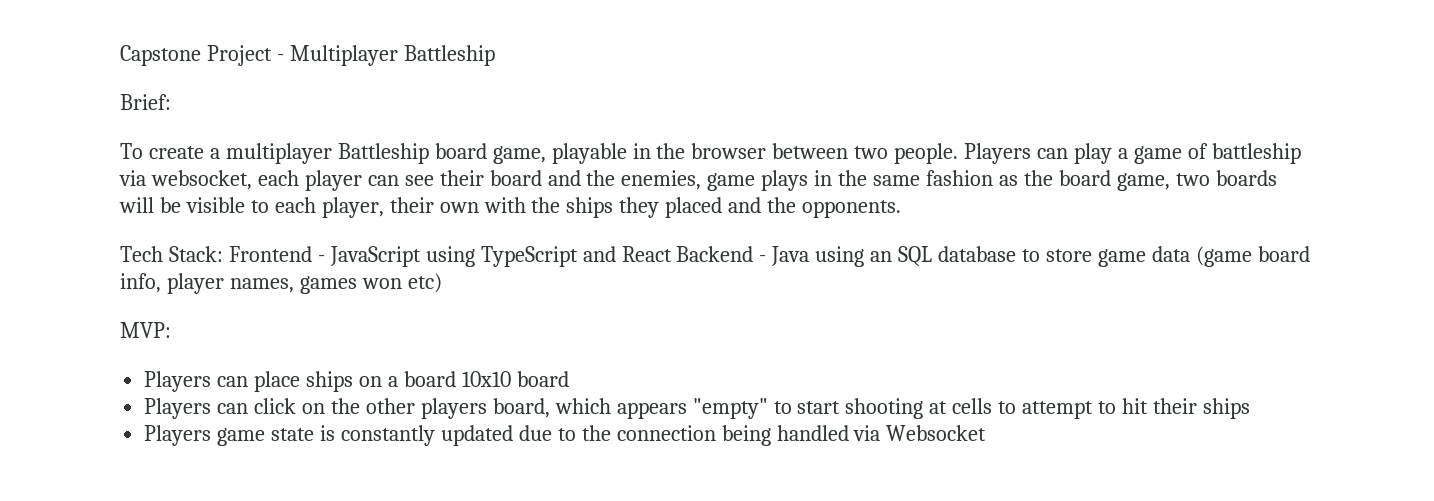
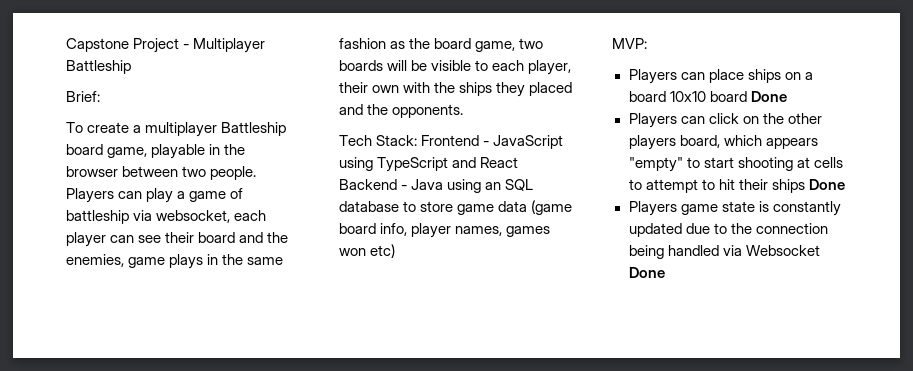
- Players can place ships on a board 10x10 board
+ Players can place ships on a board 10x10 board Done
- Players can click on the other players board, which appears "empty" to start shooting at cells to attempt to hit their ships
+ Players can click on the other players board, which appears "empty" to start shooting at cells to attempt to hit their ships Done
- Players game state is constantly updated due to the connection being handled via Websocket
+ Players game state is constantly updated due to the connection being handled via Websocket Done

